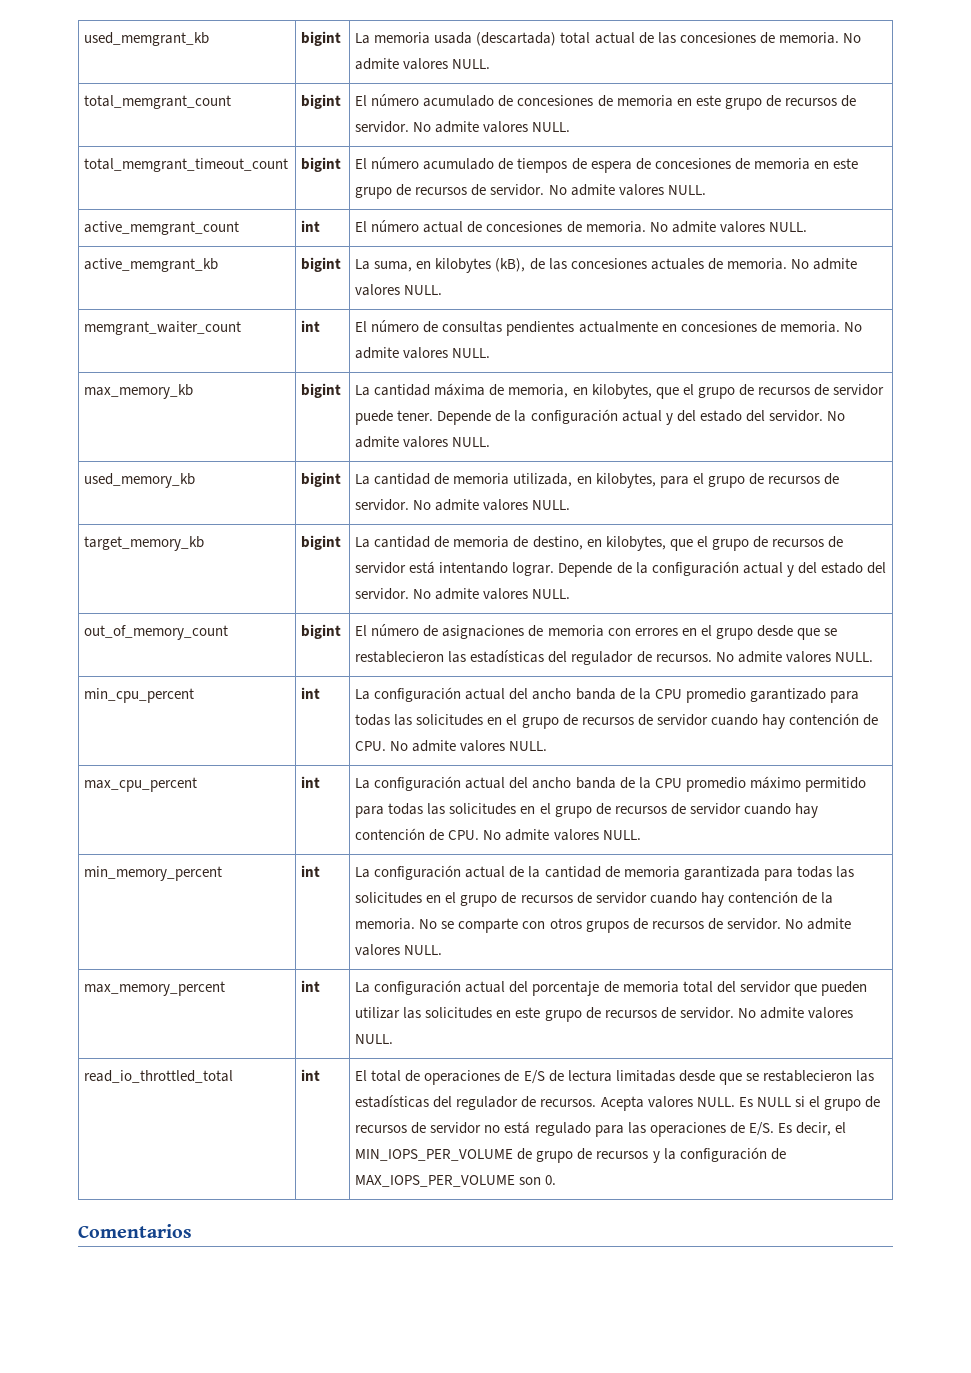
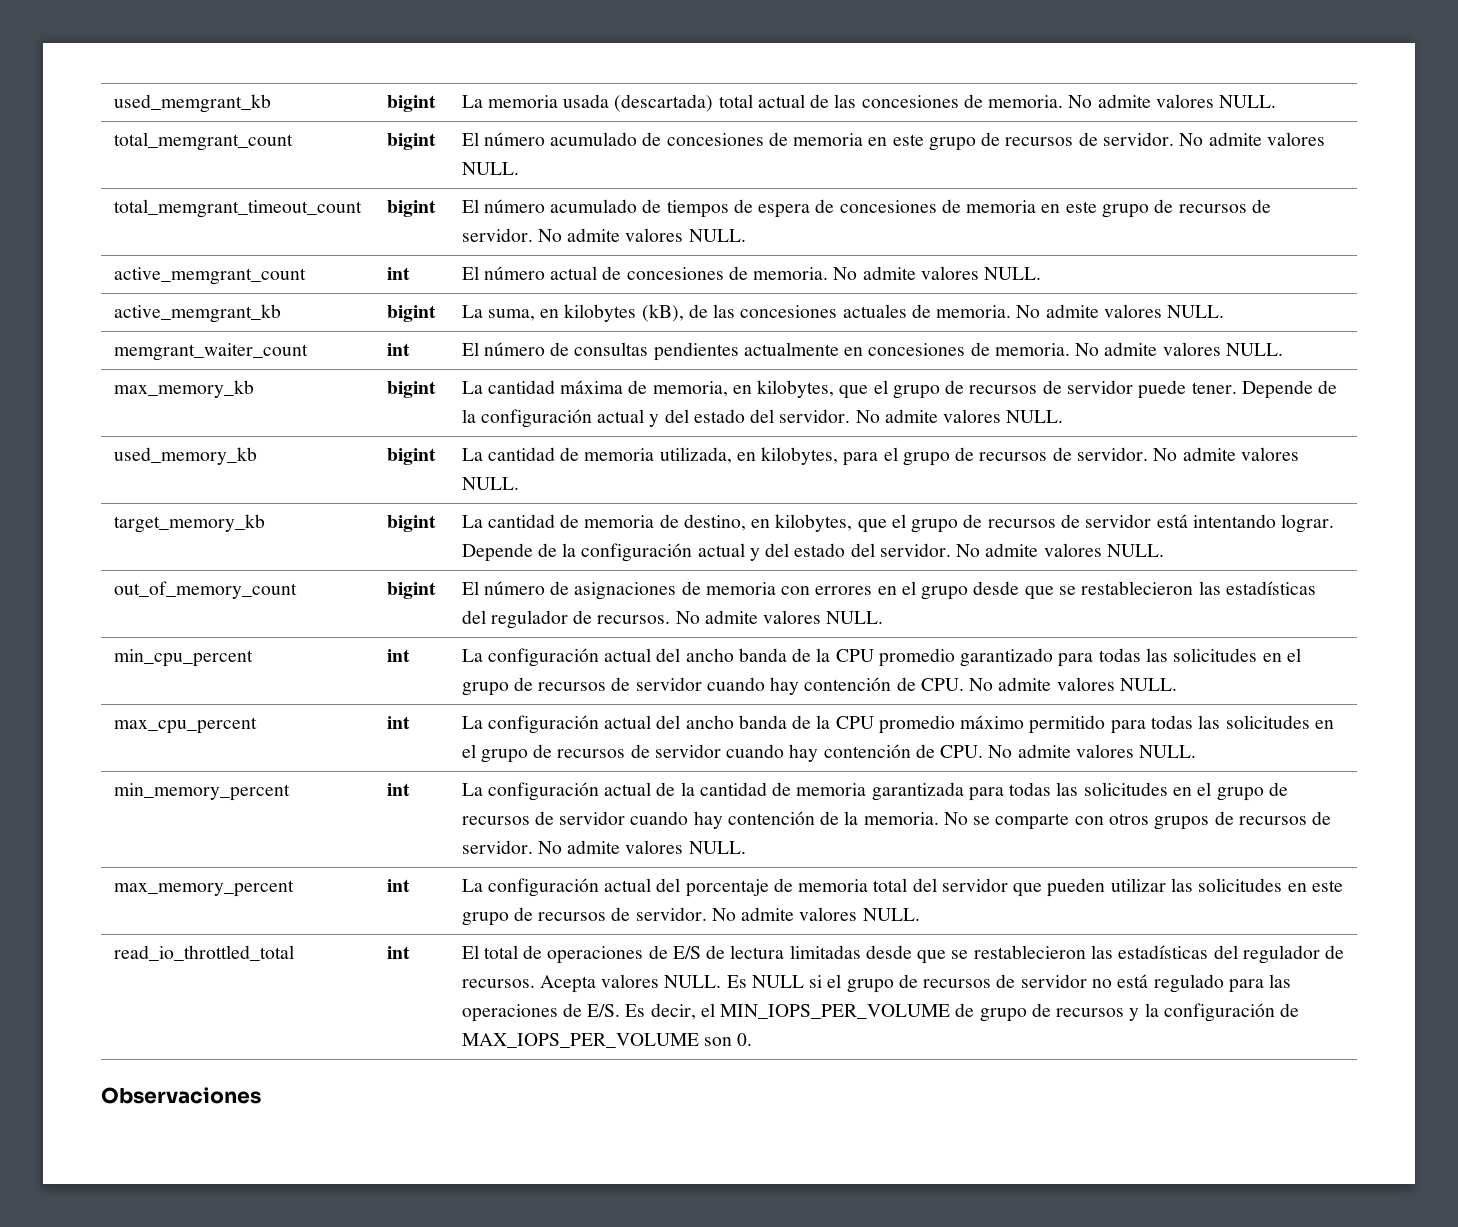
- Comentarios
+ Observaciones

